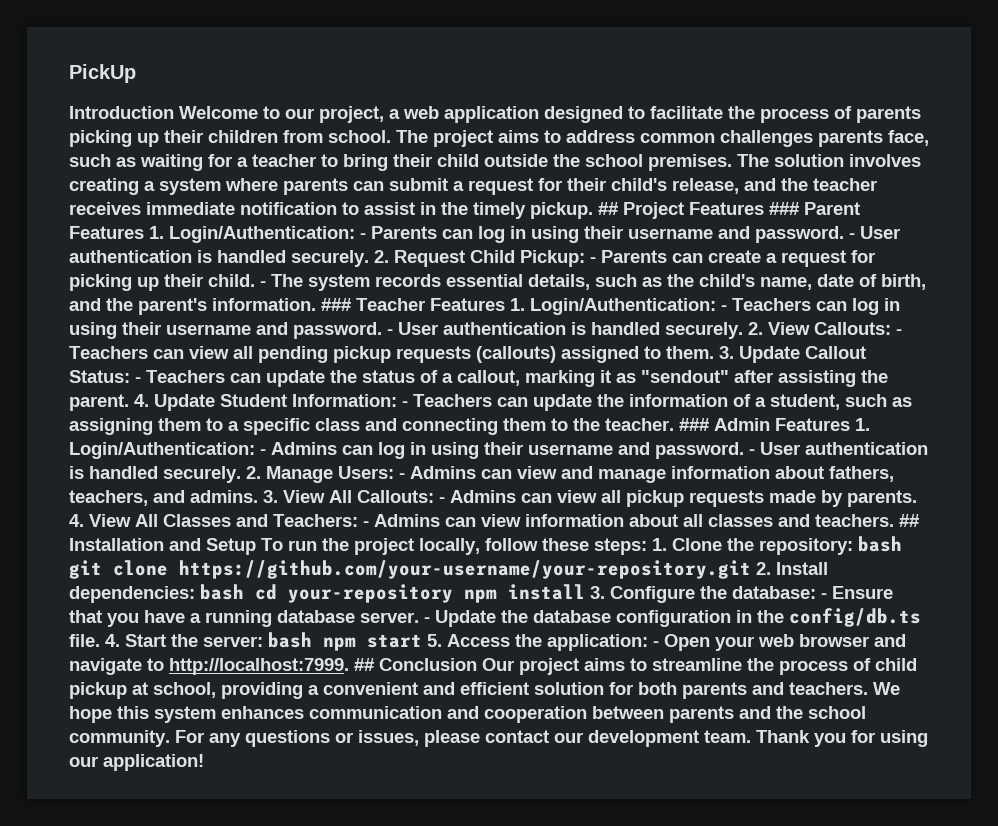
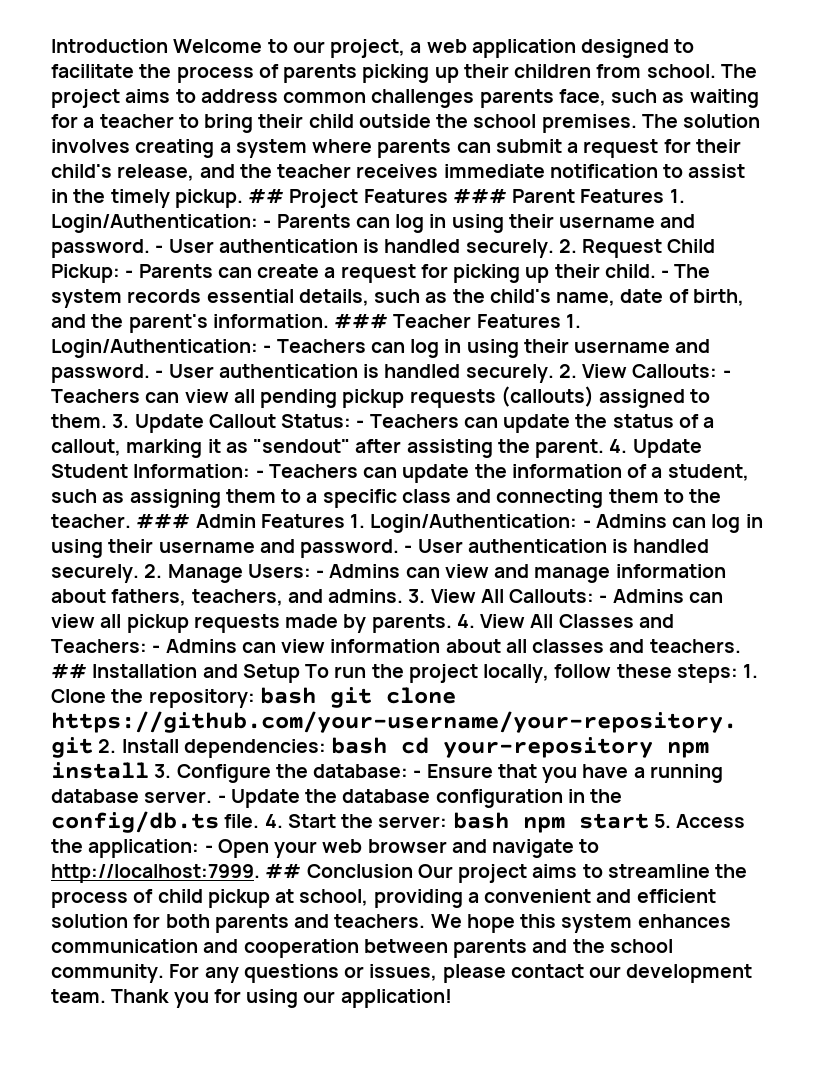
- PickUp

